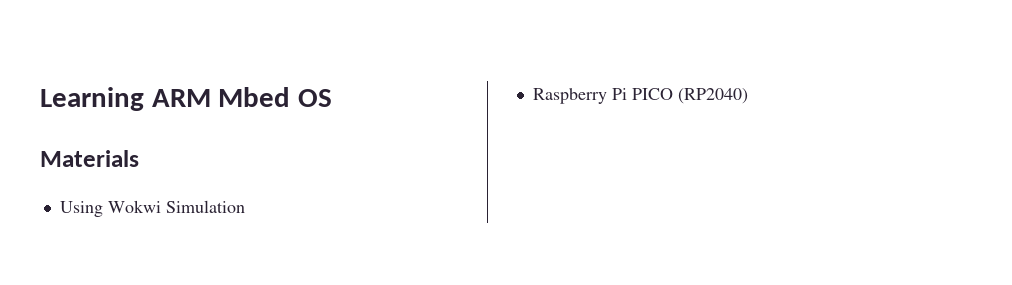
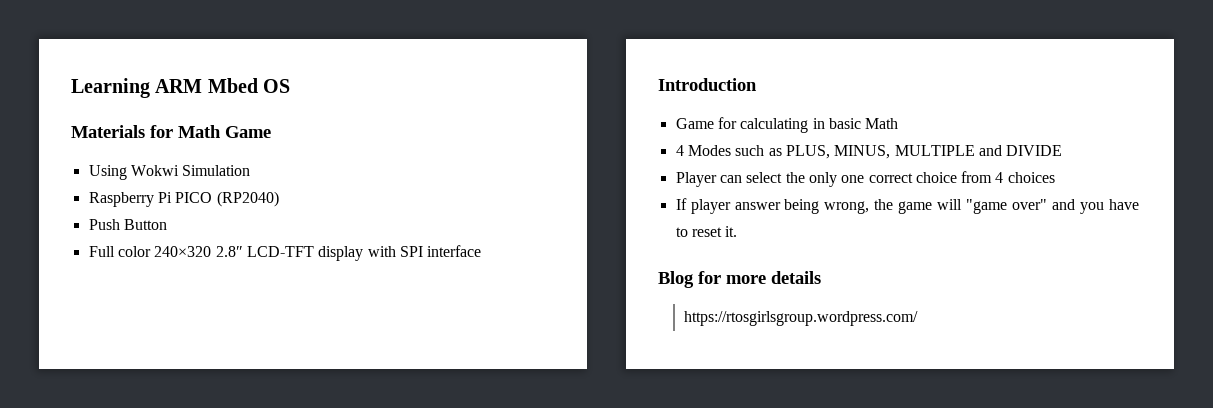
- Materials
+ Materials for Math Game
+ Push Button
+ Full color 240×320 2.8″ LCD-TFT display with SPI interface
+ Introduction
+ Game for calculating in basic Math
+ 4 Modes such as PLUS, MINUS, MULTIPLE and DIVIDE
+ Player can select the only one correct choice from 4 choices
+ If player answer being wrong, the game will "game over" and you have to reset it.
+ Blog for more details
+ https://rtosgirlsgroup.wordpress.com/

